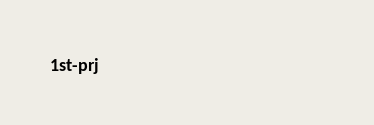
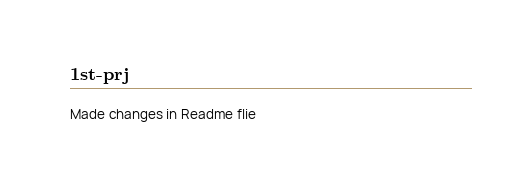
+ Made changes in Readme flie

